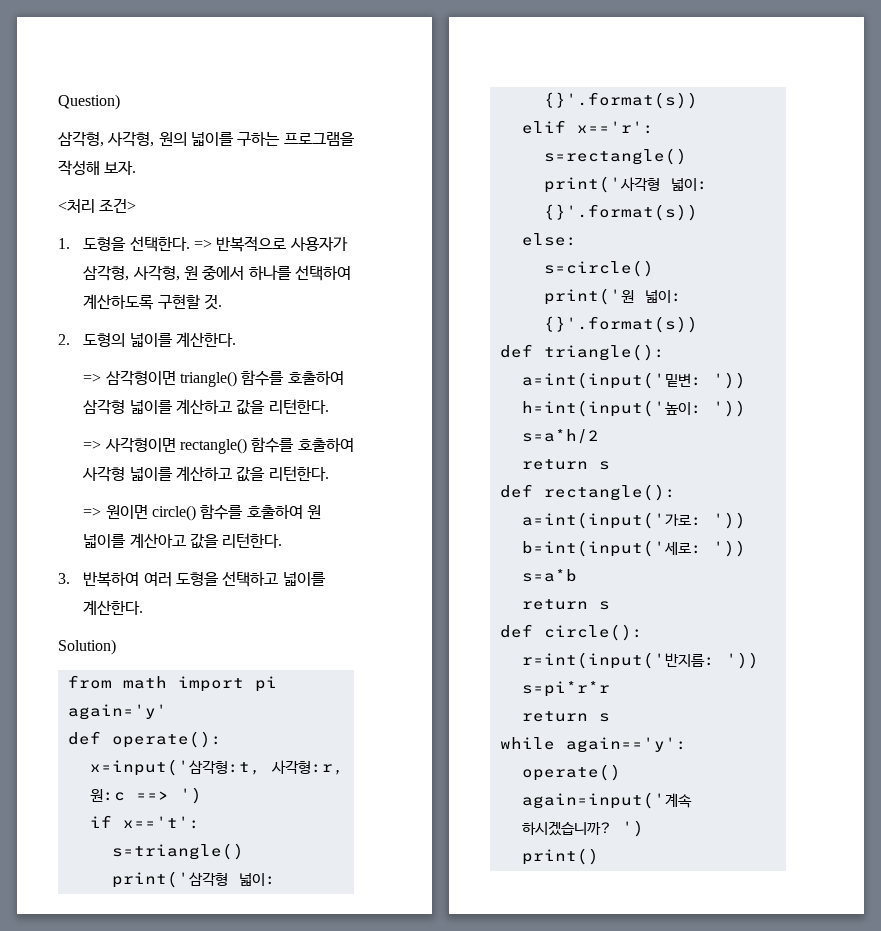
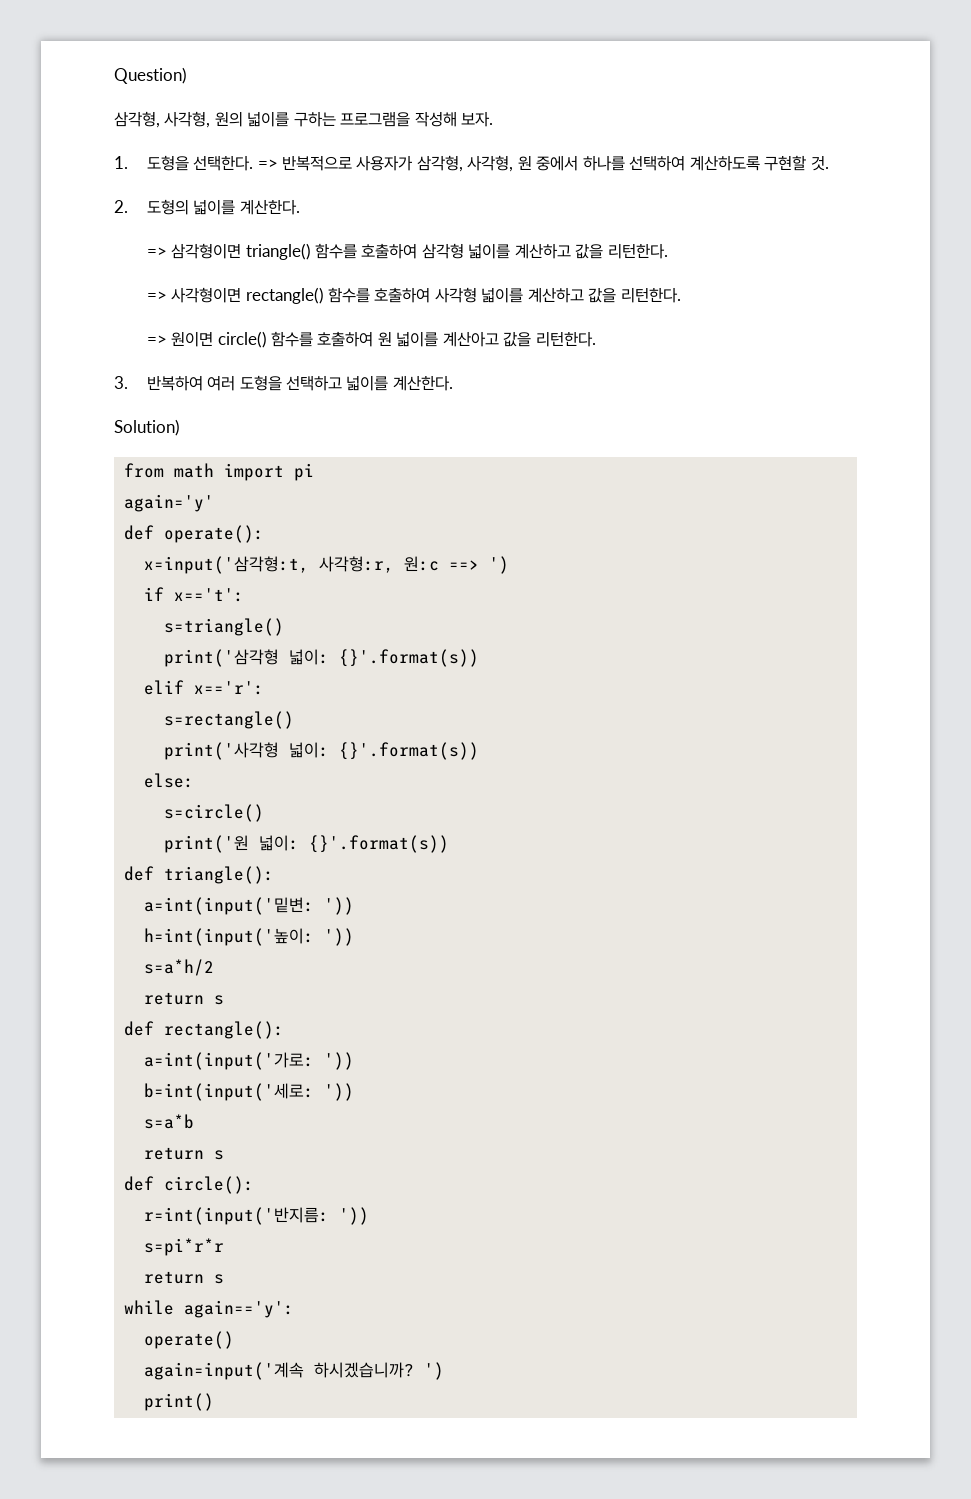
- <처리 조건>

